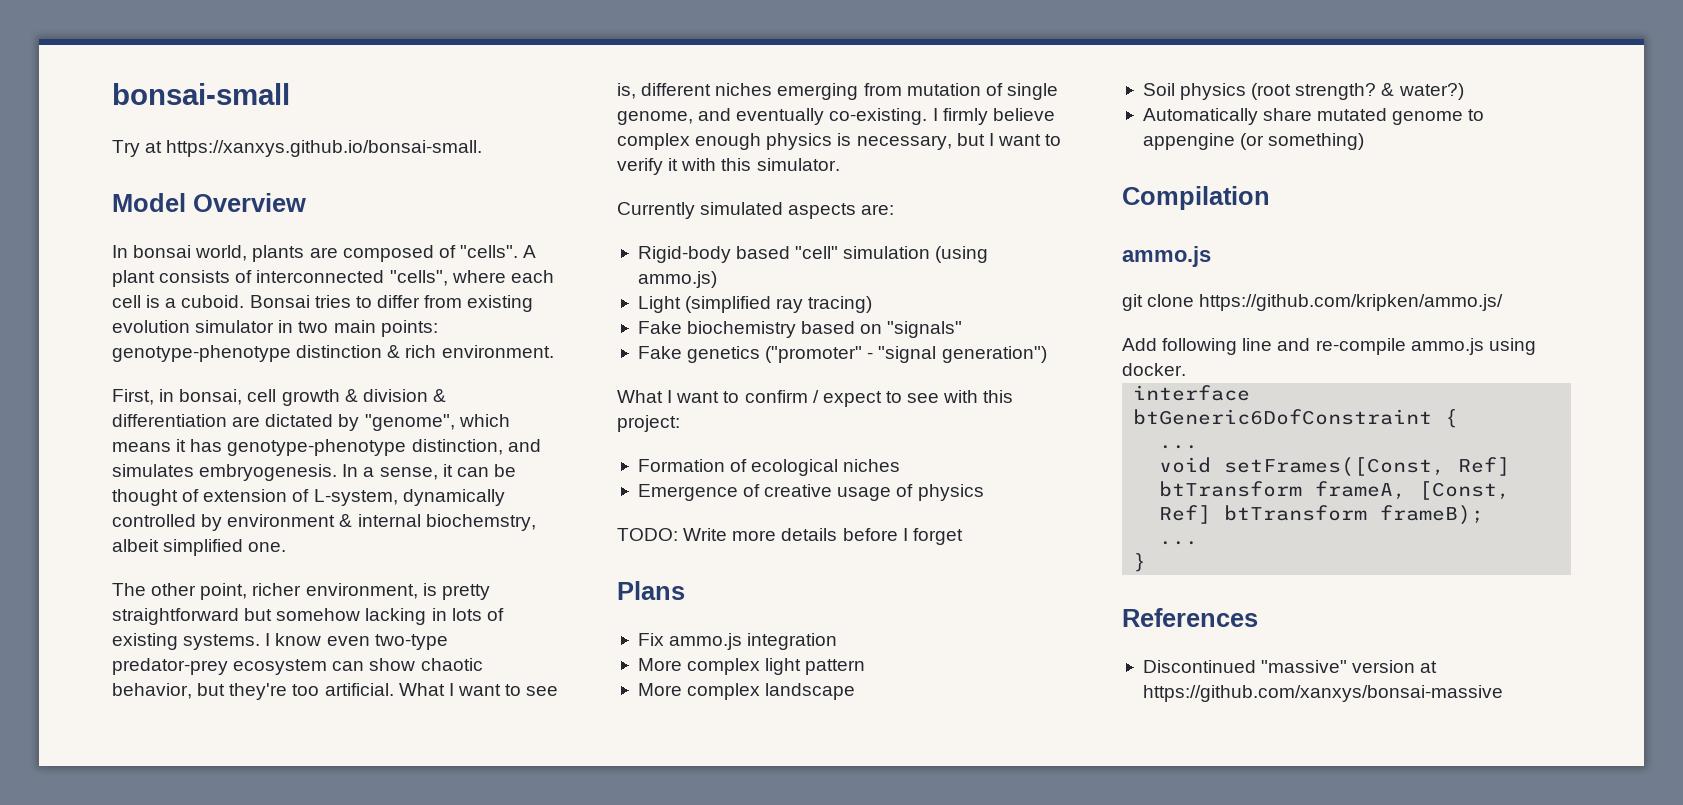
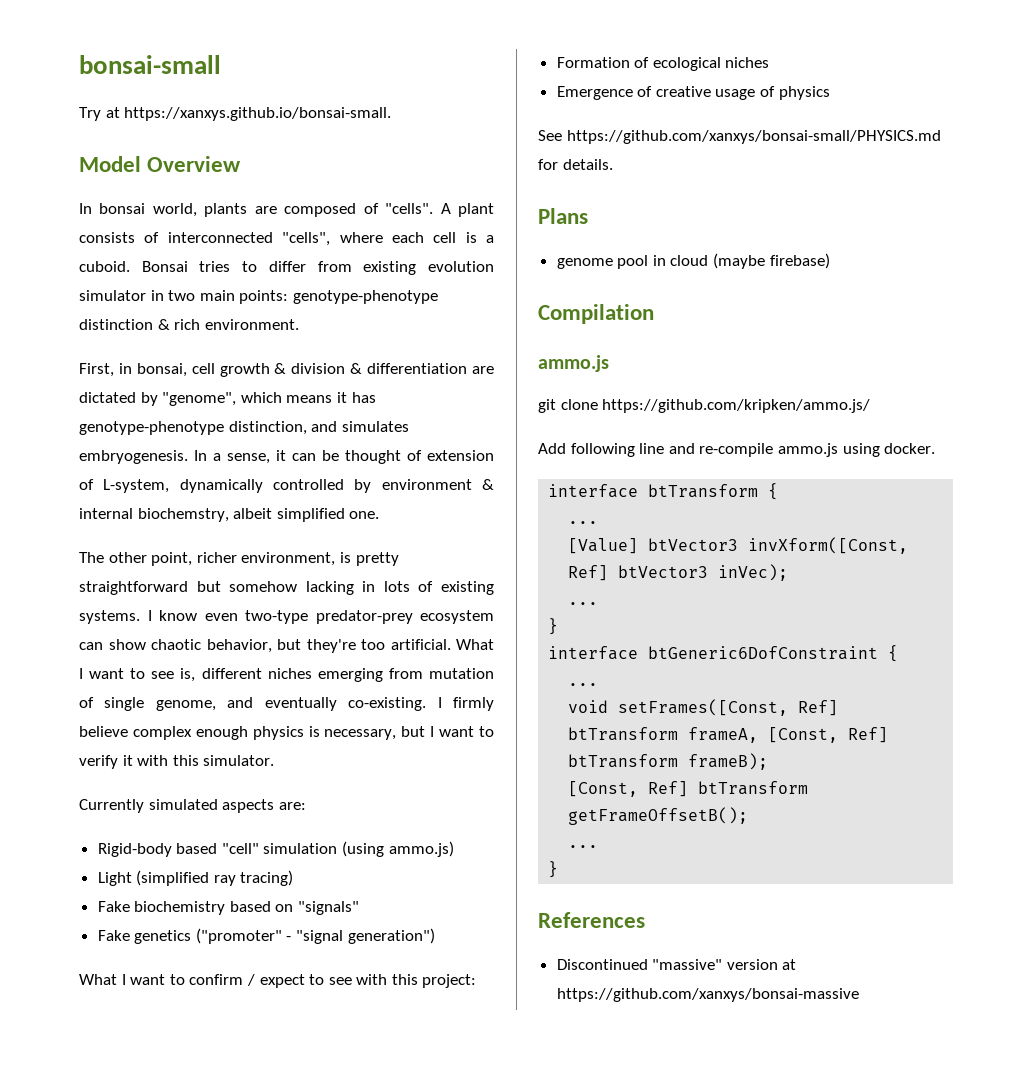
- TODO: Write more details before I forget
+ See https://github.com/xanxys/bonsai-small/PHYSICS.md for details.
  Plans
- Fix ammo.js integration
- More complex light pattern
- More complex landscape
- Soil physics (root strength? & water?)
- Automatically share mutated genome to appengine (or something)
+ genome pool in cloud (maybe firebase)
+ interface btTransform {
+ ...
+ [Value] btVector3 invXform([Const, Ref] btVector3 inVec);
+ ...
+ }
+ [Const, Ref] btTransform getFrameOffsetB();

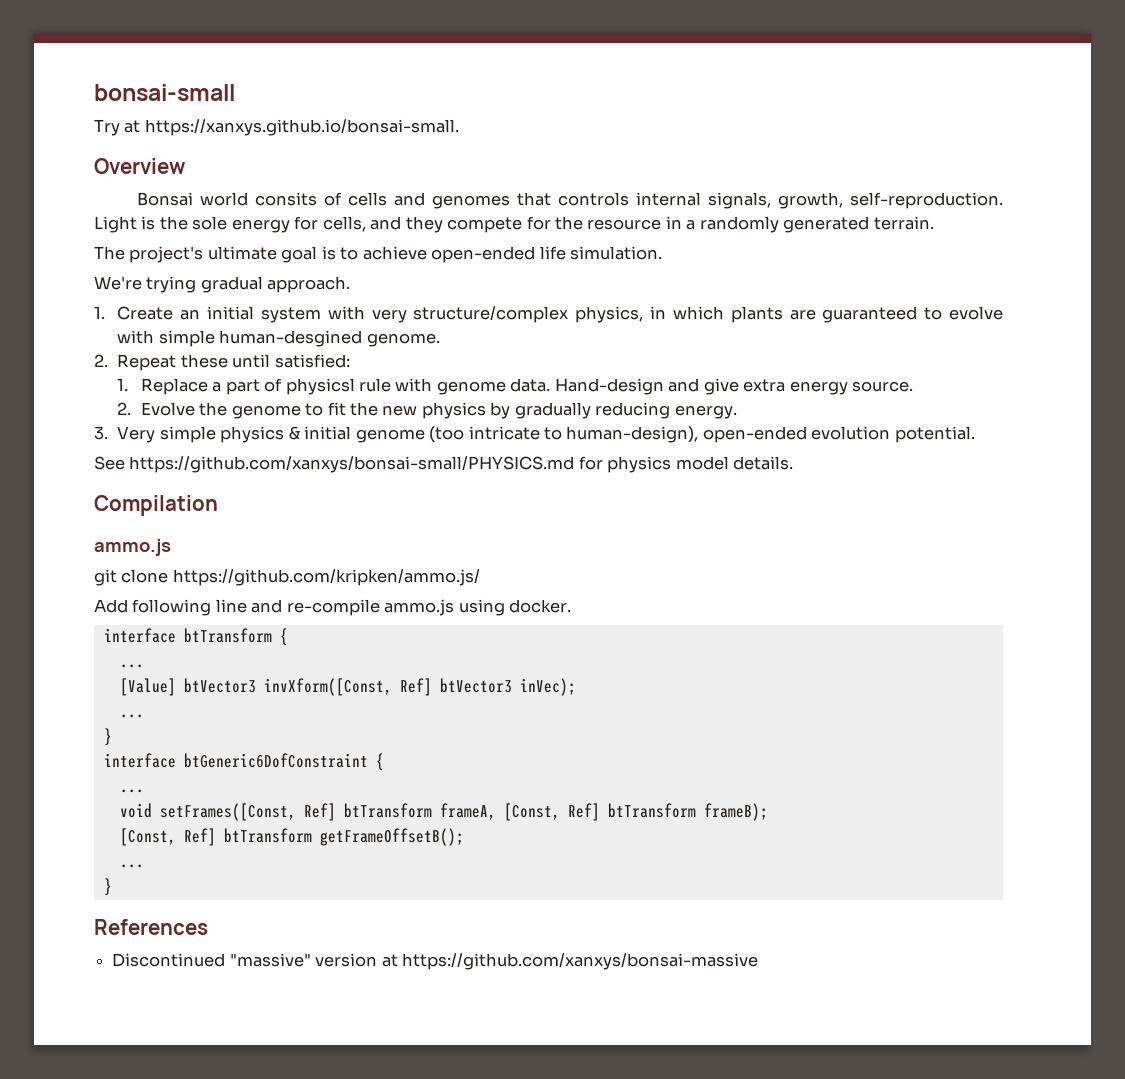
- Model Overview
+ Overview
- In bonsai world, plants are composed of "cells". A plant consists of interconnected "cells", where each cell is a cuboid. Bonsai tries to differ from existing evolution simulator in two main points: genotype-phenotype distinction & rich environment.
- First, in bonsai, cell growth & division & differentiation are dictated by "genome", which means it has genotype-phenotype distinction, and simulates embryogenesis. In a sense, it can be thought of extension of L-system, dynamically controlled by environment & internal biochemstry, albeit simplified one.
- The other point, richer environment, is pretty straightforward but somehow lacking in lots of existing systems. I know even two-type predator-prey ecosystem can show chaotic behavior, but they're too artificial. What I want to see is, different niches emerging from mutation of single genome, and eventually co-existing. I firmly believe complex enough physics is necessary, but I want to verify it with this simulator.
- Currently simulated aspects are:
- Rigid-body based "cell" simulation (using ammo.js)
- Light (simplified ray tracing)
- Fake biochemistry based on "signals"
- Fake genetics ("promoter" - "signal generation")
- What I want to confirm / expect to see with this project:
- Formation of ecological niches
- Emergence of creative usage of physics
+ Bonsai world consits of cells and genomes that controls internal signals, growth, self-reproduction. Light is the sole energy for cells, and they compete for the resource in a randomly generated terrain.
+ The project's ultimate goal is to achieve open-ended life simulation.
+ We're trying gradual approach.
+ 1. Create an initial system with very structure/complex physics, in which plants are guaranteed to evolve with simple human-desgined genome.
+ 2. Repeat these until satisfied:
+ 1. Replace a part of physicsl rule with genome data. Hand-design and give extra energy source.
+ 2. Evolve the genome to fit the new physics by gradually reducing energy.
+ 3. Very simple physics & initial genome (too intricate to human-design), open-ended evolution potential.
- See https://github.com/xanxys/bonsai-small/PHYSICS.md for details.
+ See https://github.com/xanxys/bonsai-small/PHYSICS.md for physics model details.
- Plans
- genome pool in cloud (maybe firebase)

